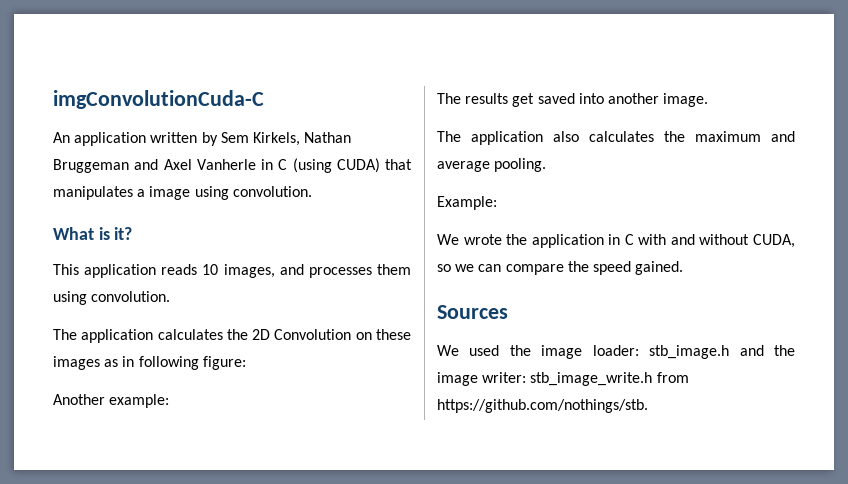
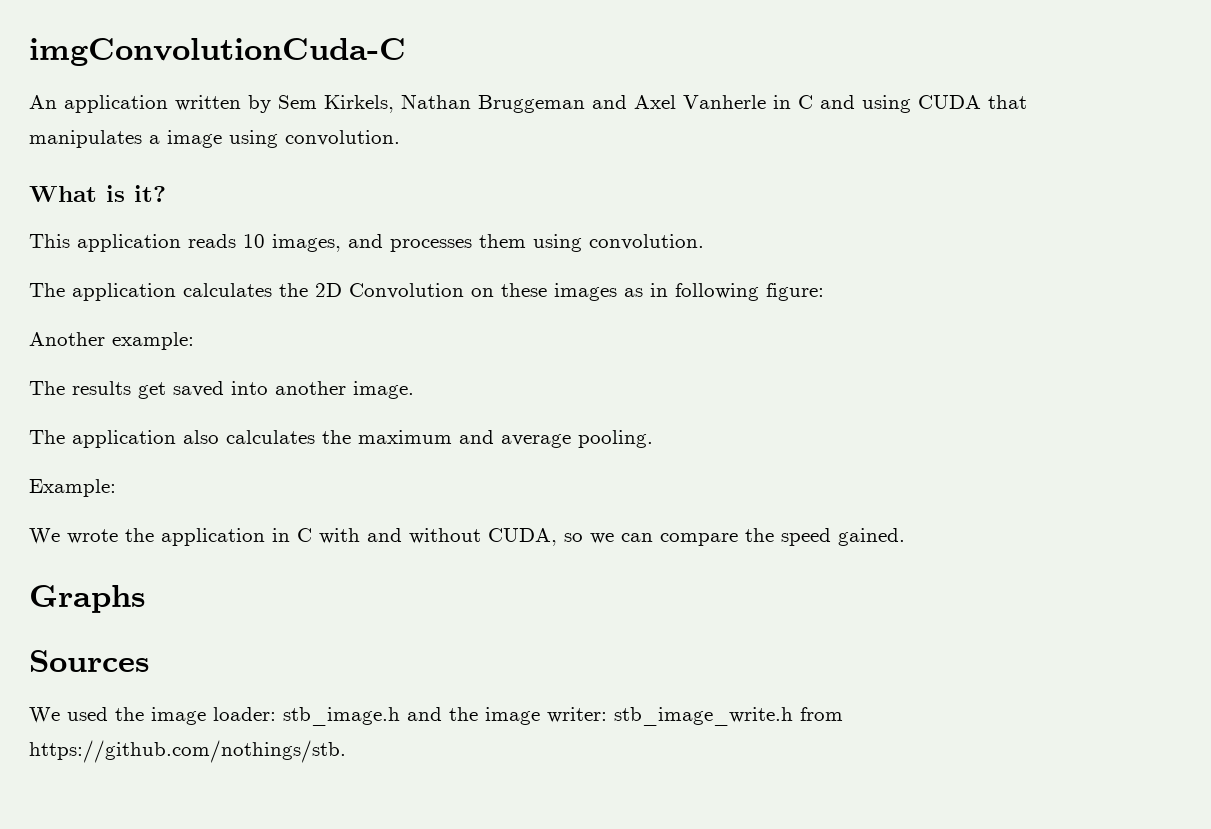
- An application written by Sem Kirkels, Nathan Bruggeman and Axel Vanherle in C (using CUDA) that manipulates a image using convolution.
+ An application written by Sem Kirkels, Nathan Bruggeman and Axel Vanherle in C and using CUDA that manipulates a image using convolution.
+ Graphs

